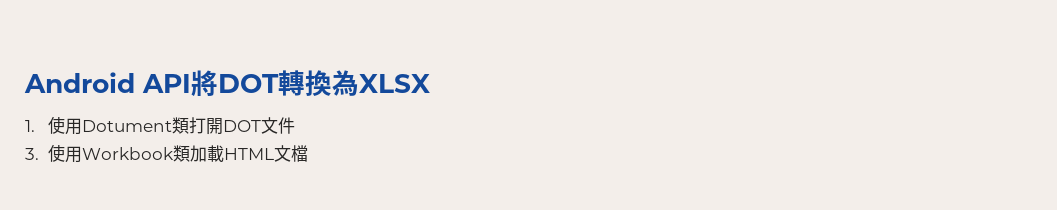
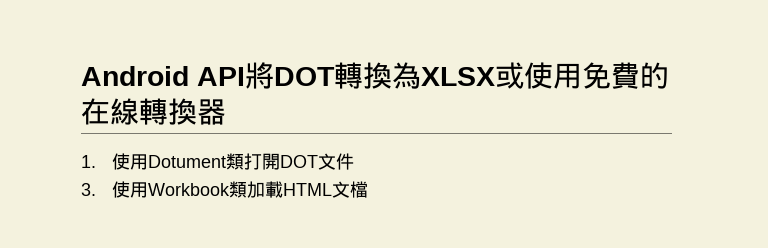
- Android API將DOT轉換為XLSX
+ Android API將DOT轉換為XLSX或使用免費的在線轉換器

